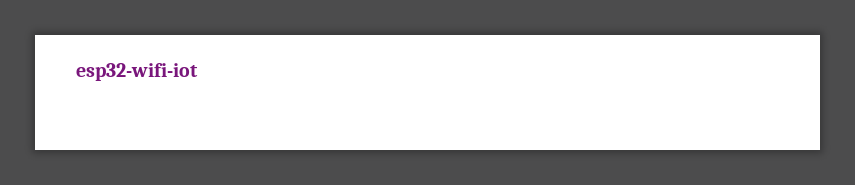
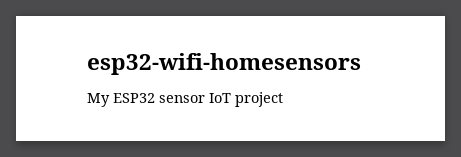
- esp32-wifi-iot
+ esp32-wifi-homesensors
+ My ESP32 sensor IoT project

